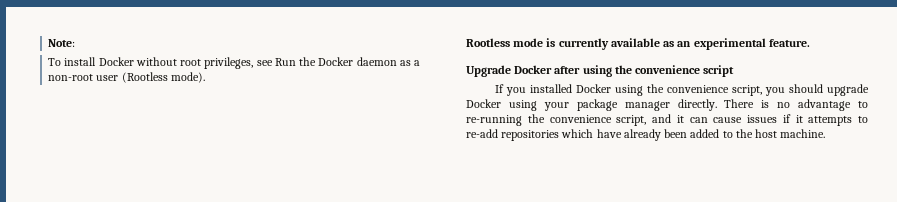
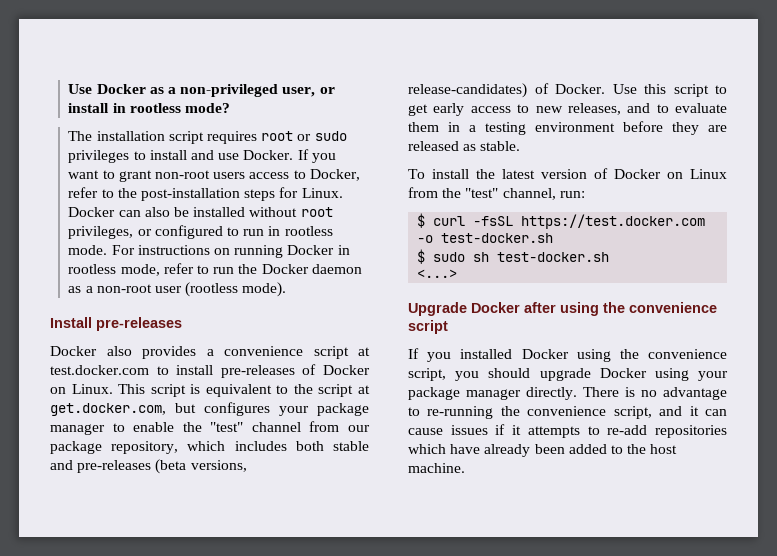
- Note:
- To install Docker without root privileges, see Run the Docker daemon as a non-root user (Rootless mode).
+ Use Docker as a non-privileged user, or install in rootless mode?
+ The installation script requires root or sudo privileges to install and use Docker. If you want to grant non-root users access to Docker, refer to the post-installation steps for Linux. Docker can also be installed without root privileges, or configured to run in rootless mode. For instructions on running Docker in rootless mode, refer to run the Docker daemon as a non-root user (rootless mode).
- Rootless mode is currently available as an experimental feature.
+ Install pre-releases
+ Docker also provides a convenience script at test.docker.com to install pre-releases of Docker on Linux. This script is equivalent to the script at get.docker.com, but configures your package manager to enable the "test" channel from our package repository, which includes both stable and pre-releases (beta versions, release-candidates) of Docker. Use this script to get early access to new releases, and to evaluate them in a testing environment before they are released as stable.
+ To install the latest version of Docker on Linux from the "test" channel, run:
+ $ curl -fsSL https://test.docker.com -o test-docker.sh
+ $ sudo sh test-docker.sh
+ <...>

